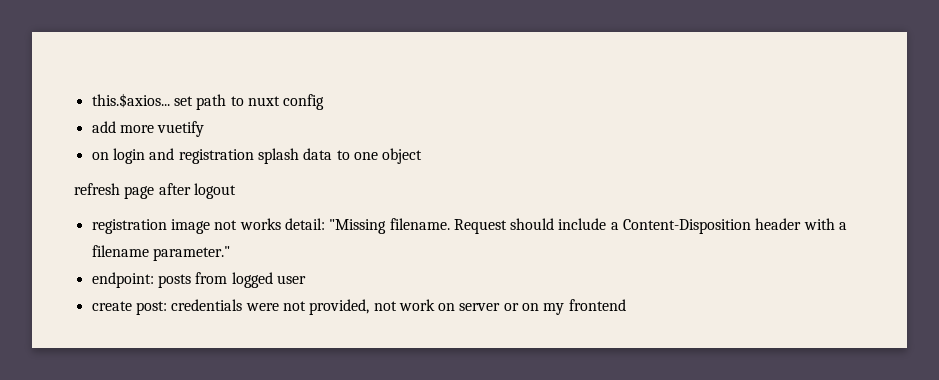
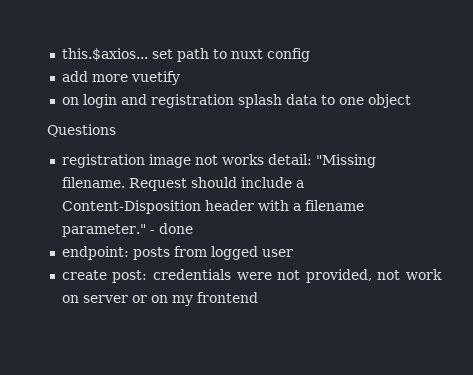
- refresh page after logout
+ Questions
+ - done

